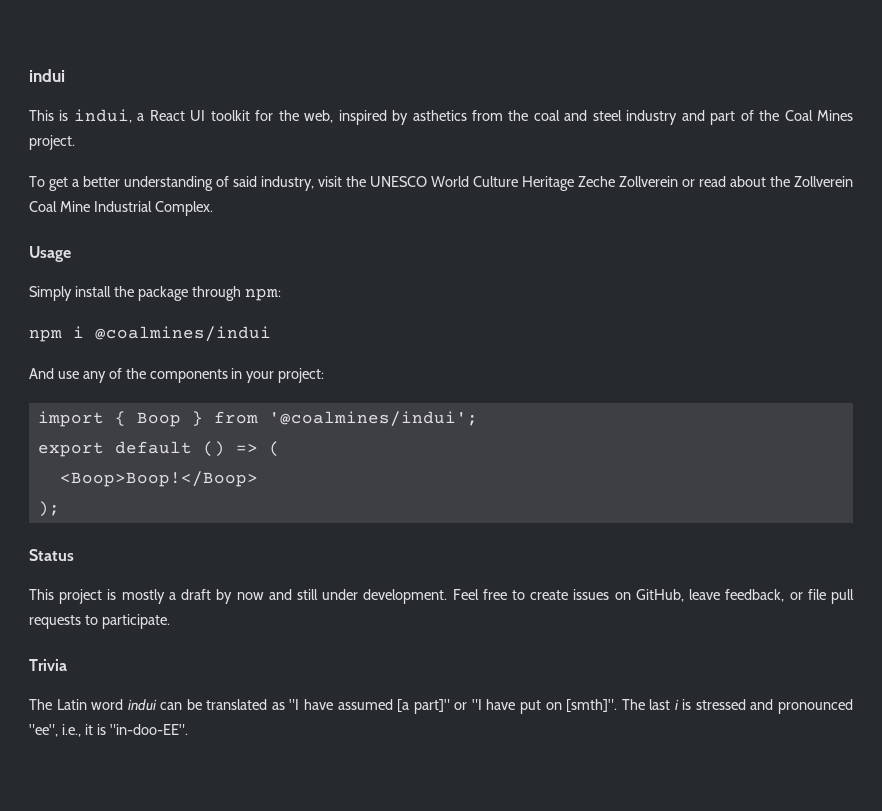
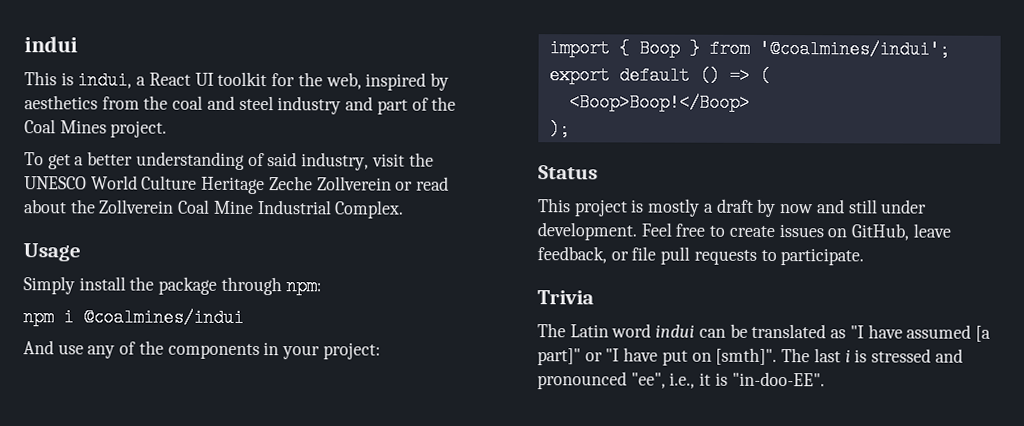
- This is indui, a React UI toolkit for the web, inspired by asthetics from the coal and steel industry and part of the Coal Mines project.
+ This is indui, a React UI toolkit for the web, inspired by aesthetics from the coal and steel industry and part of the Coal Mines project.

